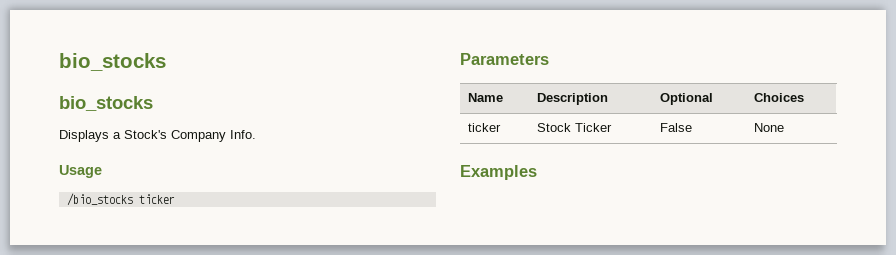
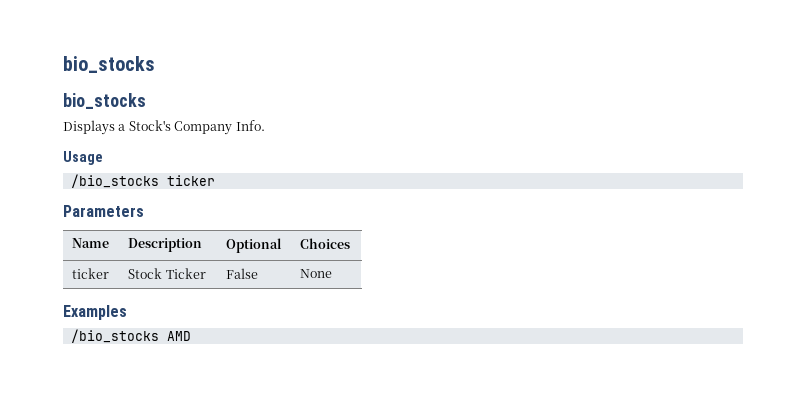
+ /bio_stocks AMD

